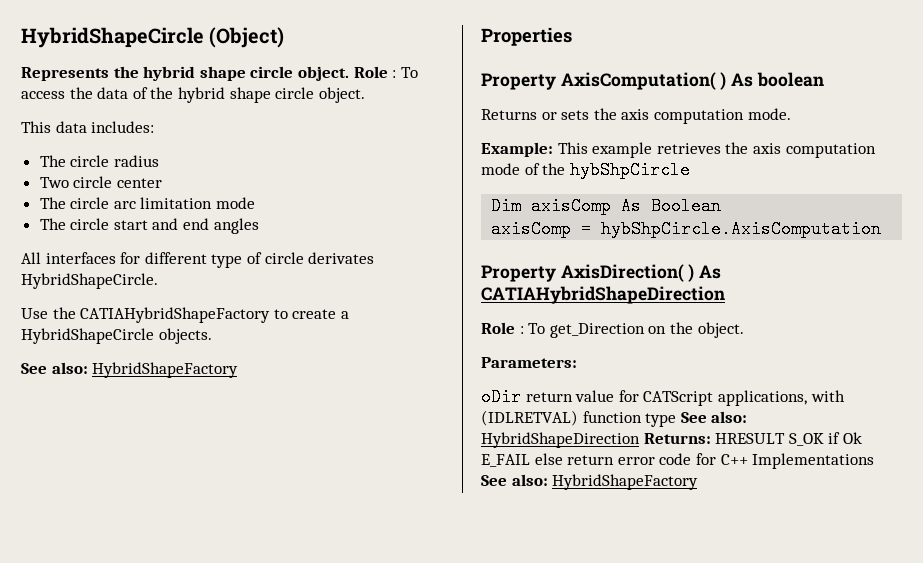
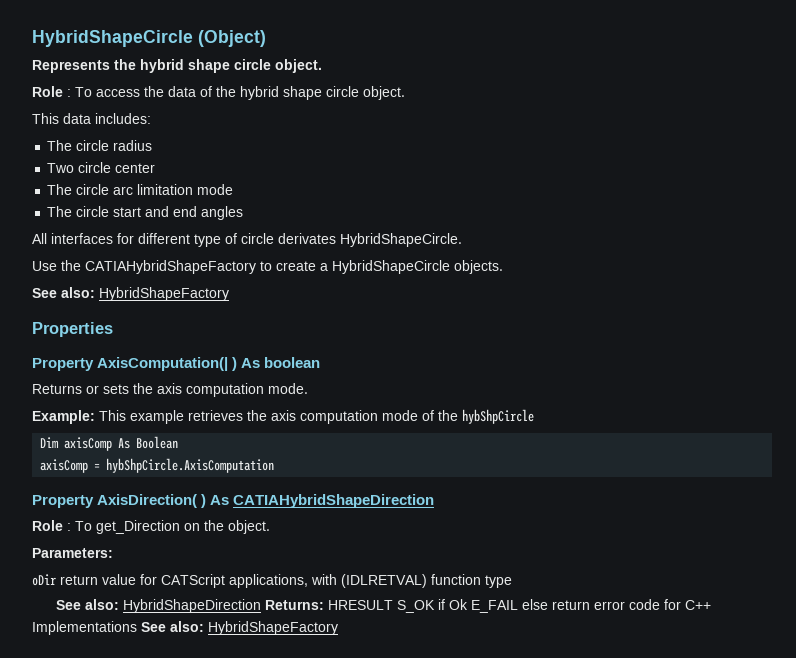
- Represents the hybrid shape circle object. Role : To access the data of the hybrid shape circle object.
+ Represents the hybrid shape circle object.
+ Role : To access the data of the hybrid shape circle object.
- Property AxisComputation( ) As boolean
+ Property AxisComputation(| ) As boolean
- oDir return value for CATScript applications, with (IDLRETVAL) function type See also: HybridShapeDirection Returns: HRESULT S_OK if Ok E_FAIL else return error code for C++ Implementations See also: HybridShapeFactory
+ oDir return value for CATScript applications, with (IDLRETVAL) function type
+ See also: HybridShapeDirection Returns: HRESULT S_OK if Ok E_FAIL else return error code for C++ Implementations See also: HybridShapeFactory

